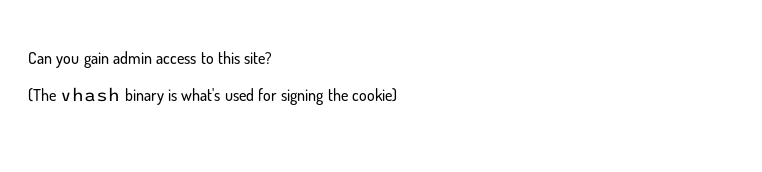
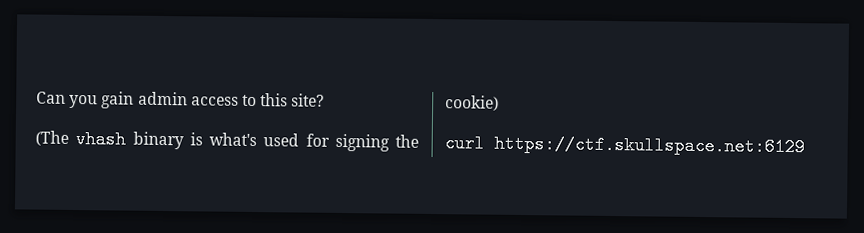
+ curl https://ctf.skullspace.net:6129

